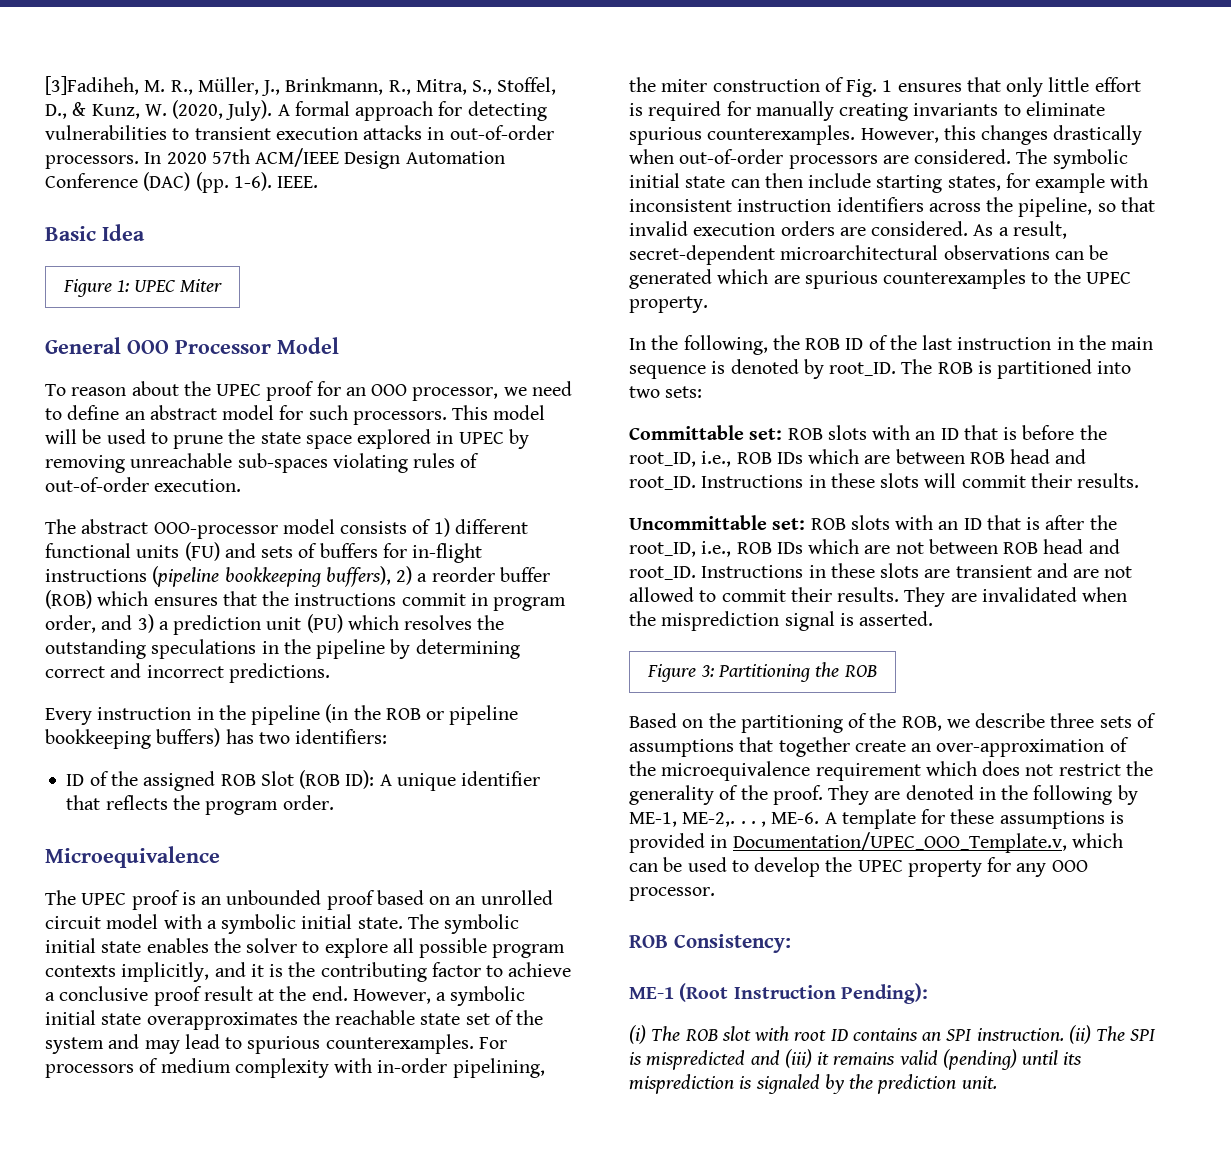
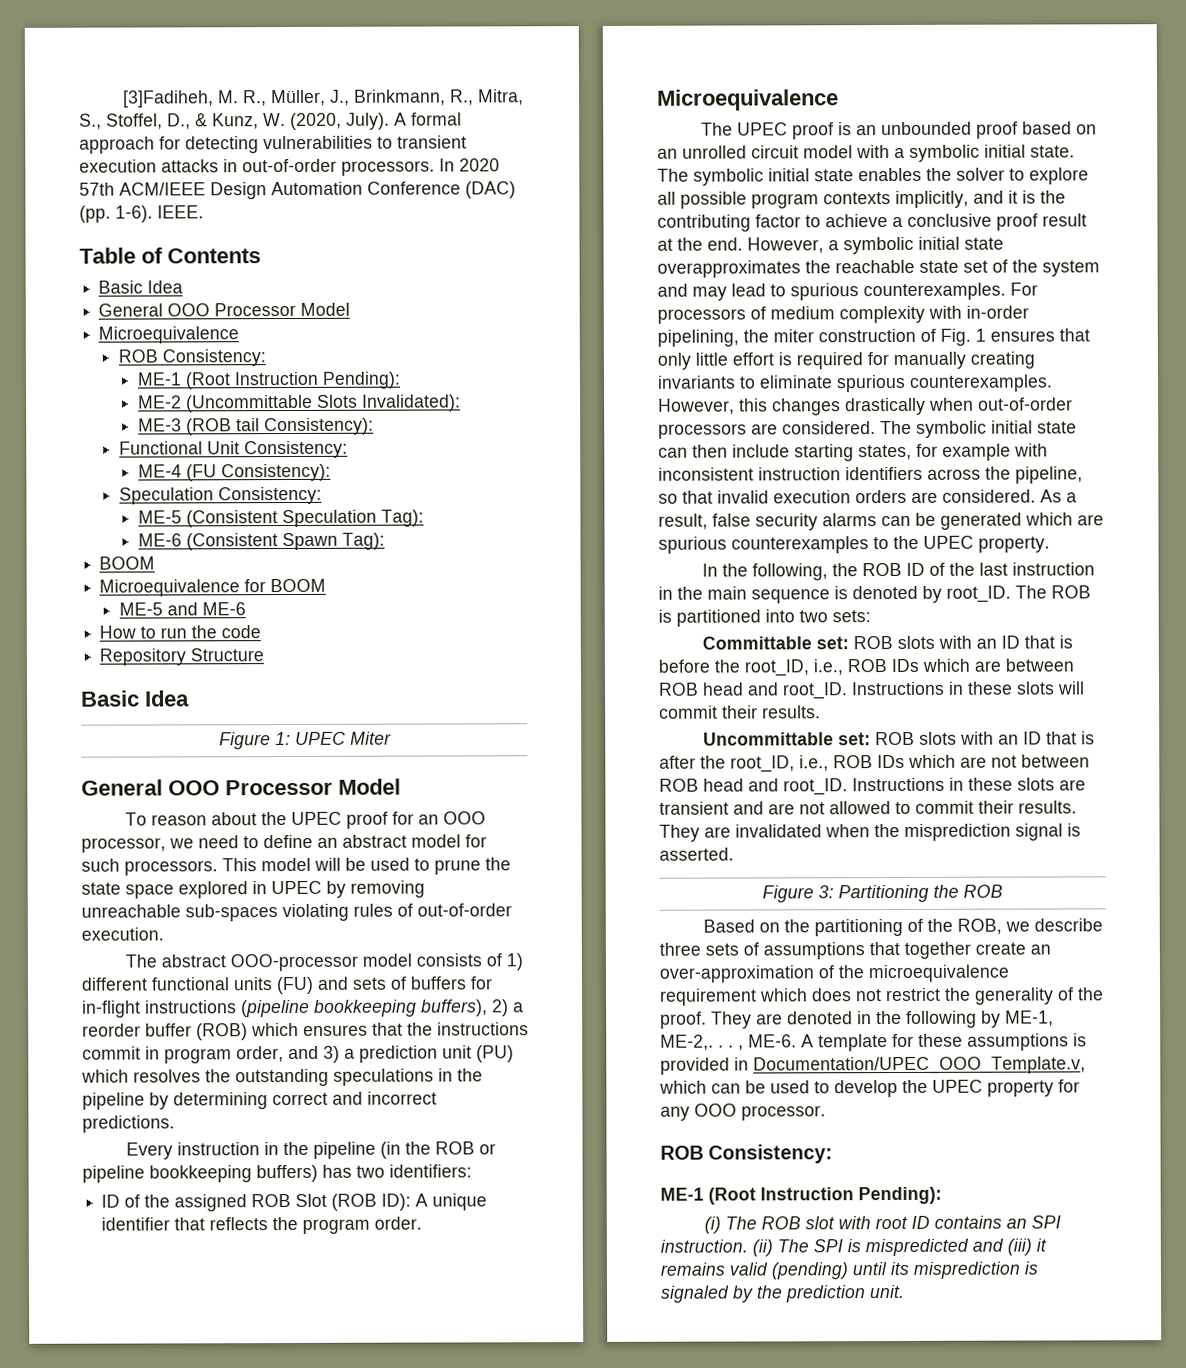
+ Table of Contents
+ Basic Idea
+ General OOO Processor Model
+ Microequivalence
+ ROB Consistency:
+ ME-1 (Root Instruction Pending):
+ ME-2 (Uncommittable Slots Invalidated):
+ ME-3 (ROB tail Consistency):
+ Functional Unit Consistency:
+ ME-4 (FU Consistency):
+ Speculation Consistency:
+ ME-5 (Consistent Speculation Tag):
+ ME-6 (Consistent Spawn Tag):
+ BOOM
+ Microequivalence for BOOM
+ ME-5 and ME-6
+ How to run the code
+ Repository Structure
- As a result, secret-dependent microarchitectural observations can be generated which are spurious counterexamples to the UPEC property.
+ As a result, false security alarms can be generated which are spurious counterexamples to the UPEC property.

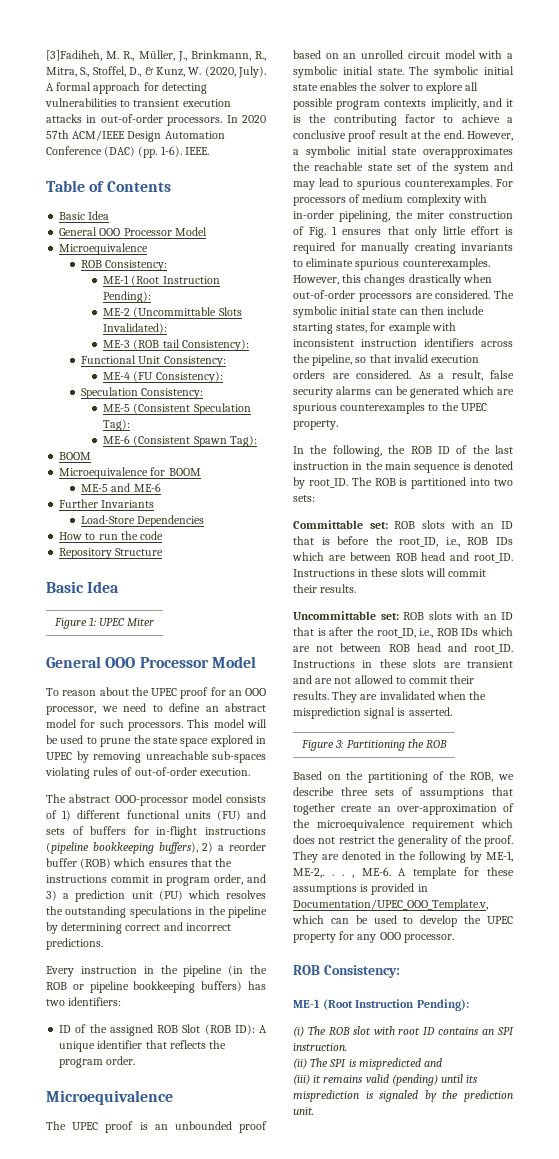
+ Further Invariants
+ Load-Store Dependencies
- (i) The ROB slot with root ID contains an SPI instruction. (ii) The SPI is mispredicted and (iii) it remains valid (pending) until its misprediction is signaled by the prediction unit.
+ (i) The ROB slot with root ID contains an SPI instruction.
+ (ii) The SPI is mispredicted and
+ (iii) it remains valid (pending) until its misprediction is signaled by the prediction unit.

